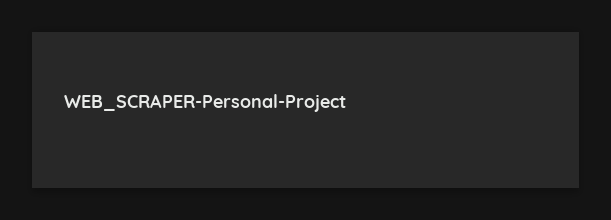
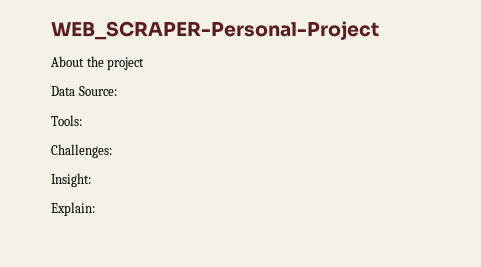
+ About the project
+ Data Source:
+ Tools:
+ Challenges:
+ Insight:
+ Explain:

